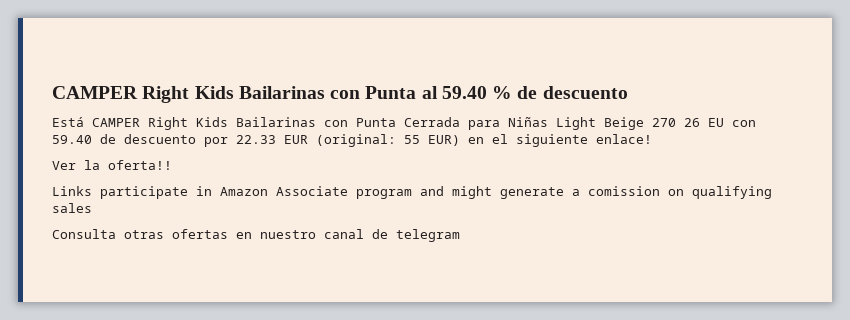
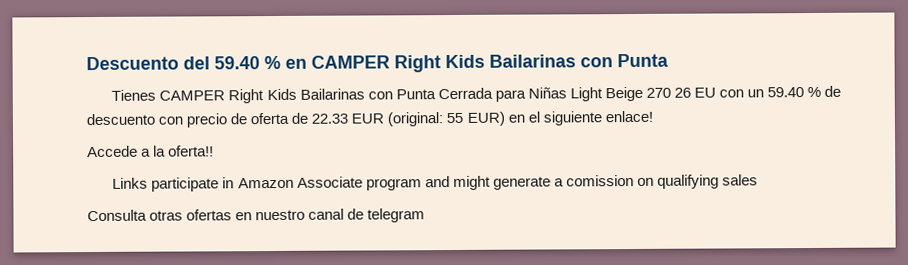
- CAMPER Right Kids Bailarinas con Punta al 59.40 % de descuento
- Está CAMPER Right Kids Bailarinas con Punta Cerrada para Niñas Light Beige 270 26 EU con 59.40 de descuento por 22.33 EUR (original: 55 EUR) en el siguiente enlace!
+ Descuento del 59.40 % en CAMPER Right Kids Bailarinas con Punta
+ Tienes CAMPER Right Kids Bailarinas con Punta Cerrada para Niñas Light Beige 270 26 EU con un 59.40 % de descuento con precio de oferta de 22.33 EUR (original: 55 EUR) en el siguiente enlace!
- Ver la oferta!!
+ Accede a la oferta!!

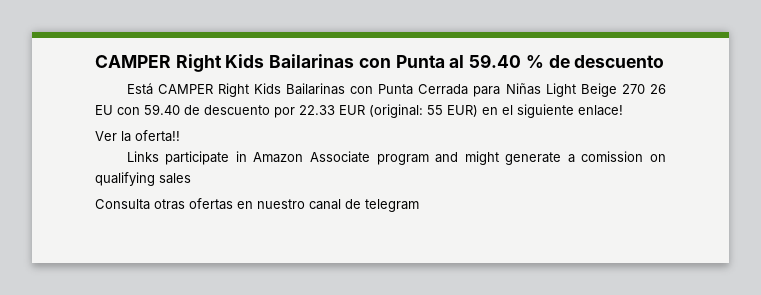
- Descuento del 59.40 % en CAMPER Right Kids Bailarinas con Punta
- Tienes CAMPER Right Kids Bailarinas con Punta Cerrada para Niñas Light Beige 270 26 EU con un 59.40 % de descuento con precio de oferta de 22.33 EUR (original: 55 EUR) en el siguiente enlace!
+ CAMPER Right Kids Bailarinas con Punta al 59.40 % de descuento
+ Está CAMPER Right Kids Bailarinas con Punta Cerrada para Niñas Light Beige 270 26 EU con 59.40 de descuento por 22.33 EUR (original: 55 EUR) en el siguiente enlace!
- Accede a la oferta!!
+ Ver la oferta!!

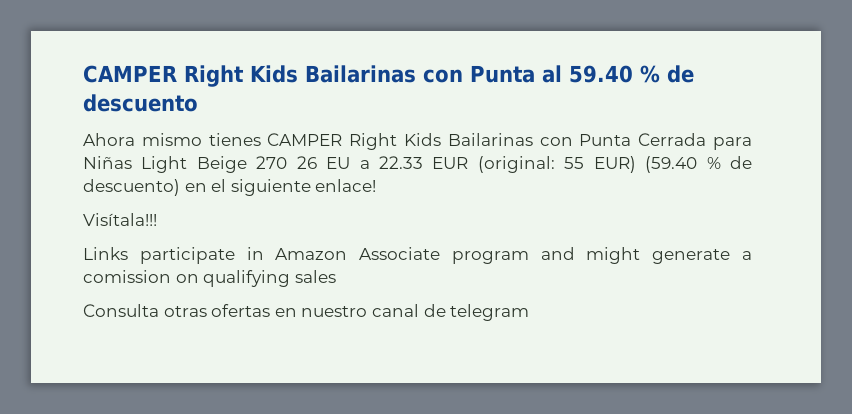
- Está CAMPER Right Kids Bailarinas con Punta Cerrada para Niñas Light Beige 270 26 EU con 59.40 de descuento por 22.33 EUR (original: 55 EUR) en el siguiente enlace!
+ Ahora mismo tienes CAMPER Right Kids Bailarinas con Punta Cerrada para Niñas Light Beige 270 26 EU a 22.33 EUR (original: 55 EUR) (59.40 % de descuento) en el siguiente enlace!
- Ver la oferta!!
+ Visítala!!!

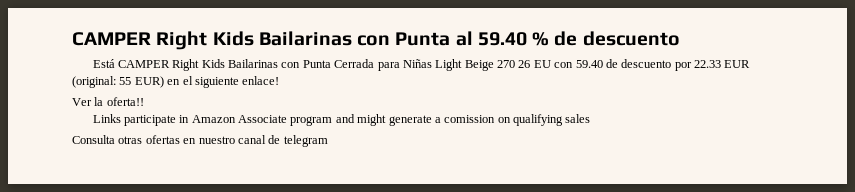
- Ahora mismo tienes CAMPER Right Kids Bailarinas con Punta Cerrada para Niñas Light Beige 270 26 EU a 22.33 EUR (original: 55 EUR) (59.40 % de descuento) en el siguiente enlace!
+ Está CAMPER Right Kids Bailarinas con Punta Cerrada para Niñas Light Beige 270 26 EU con 59.40 de descuento por 22.33 EUR (original: 55 EUR) en el siguiente enlace!
- Visítala!!!
+ Ver la oferta!!

